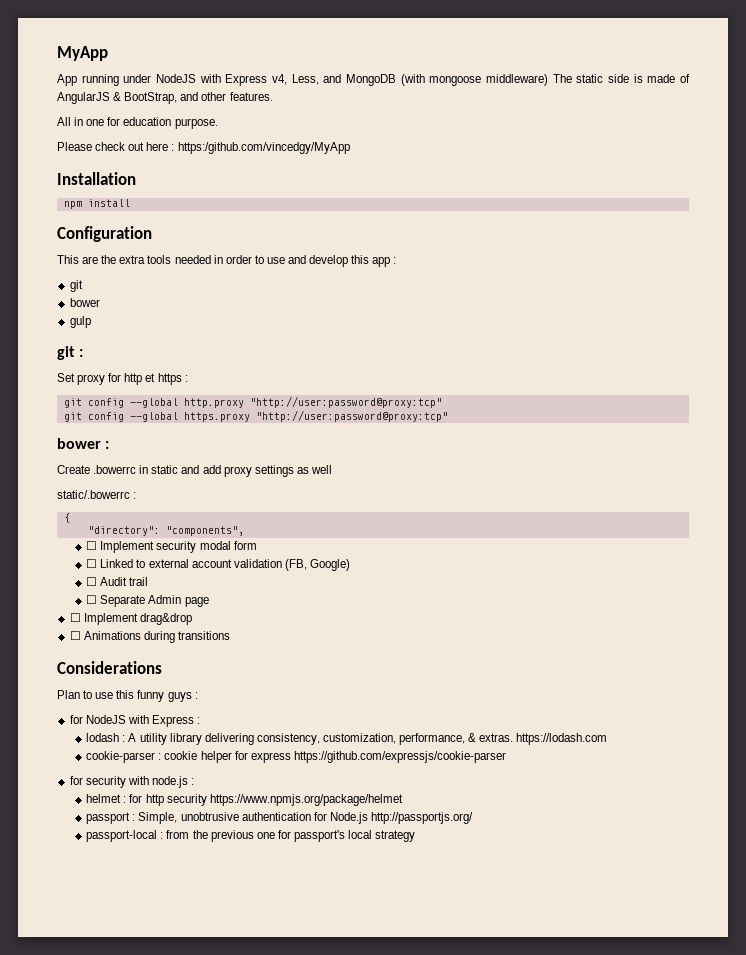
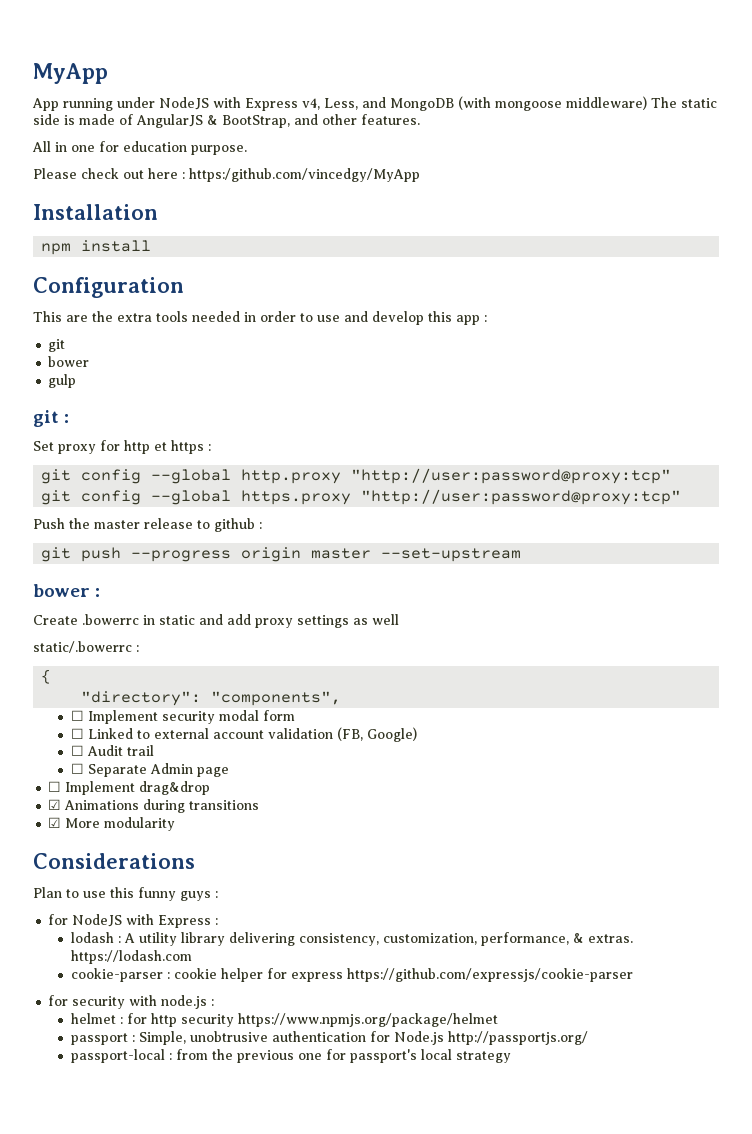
+ Push the master release to github :
+ git push --progress origin master --set-upstream
- ☐ Animations during transitions
+ ☑ Animations during transitions
+ ☑ More modularity

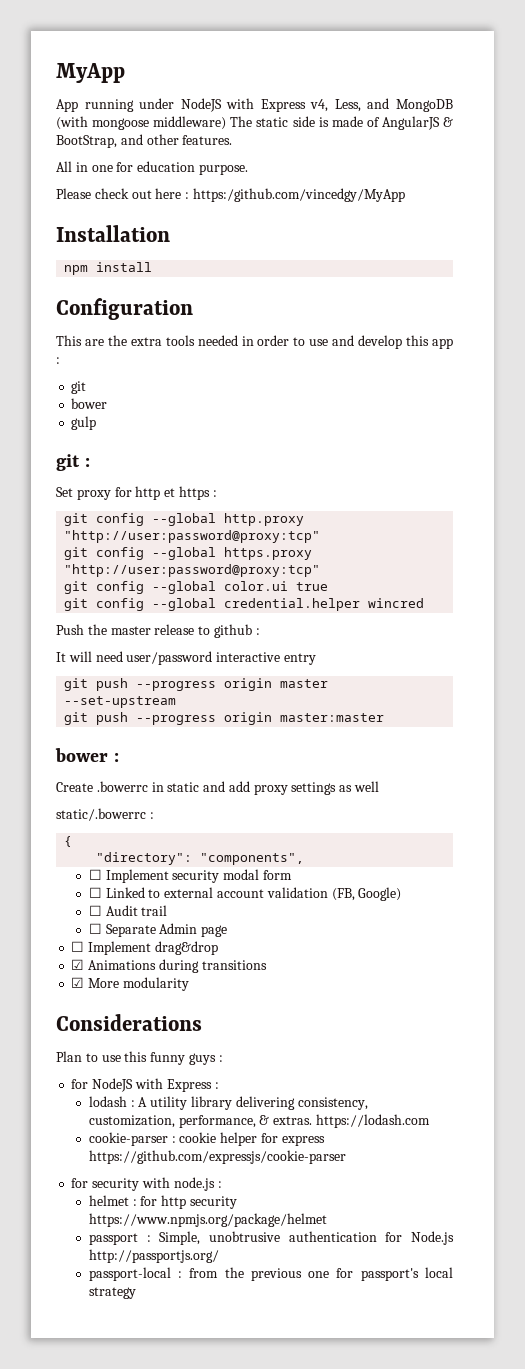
+ git config --global color.ui true
+ git config --global credential.helper wincred
+ It will need user/password interactive entry
+ git push --progress origin master:master

